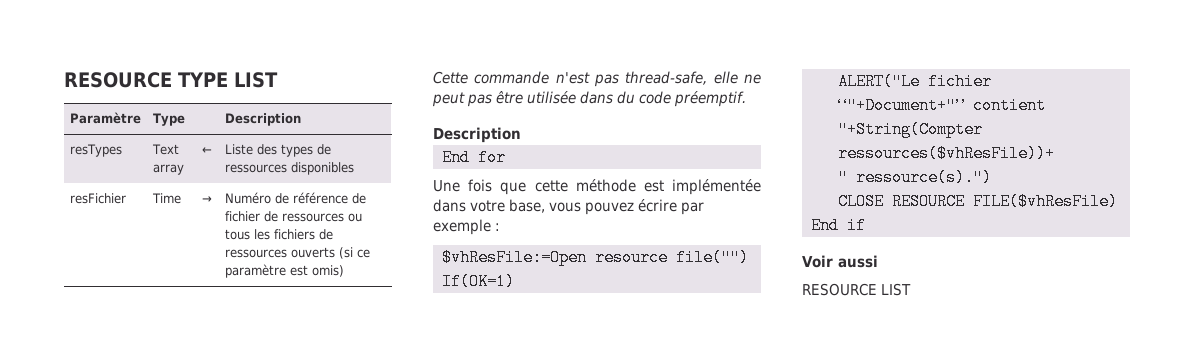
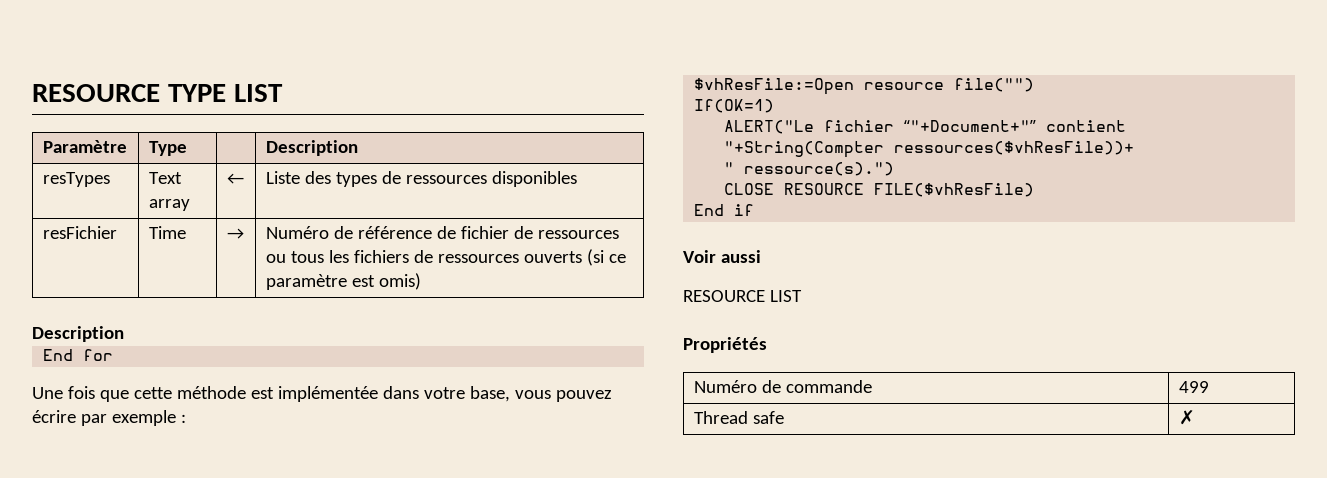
- Cette commande n'est pas thread-safe, elle ne peut pas être utilisée dans du code préemptif.
+ Propriétés
+ Numéro de commande | 499
+ Thread safe | ✗

